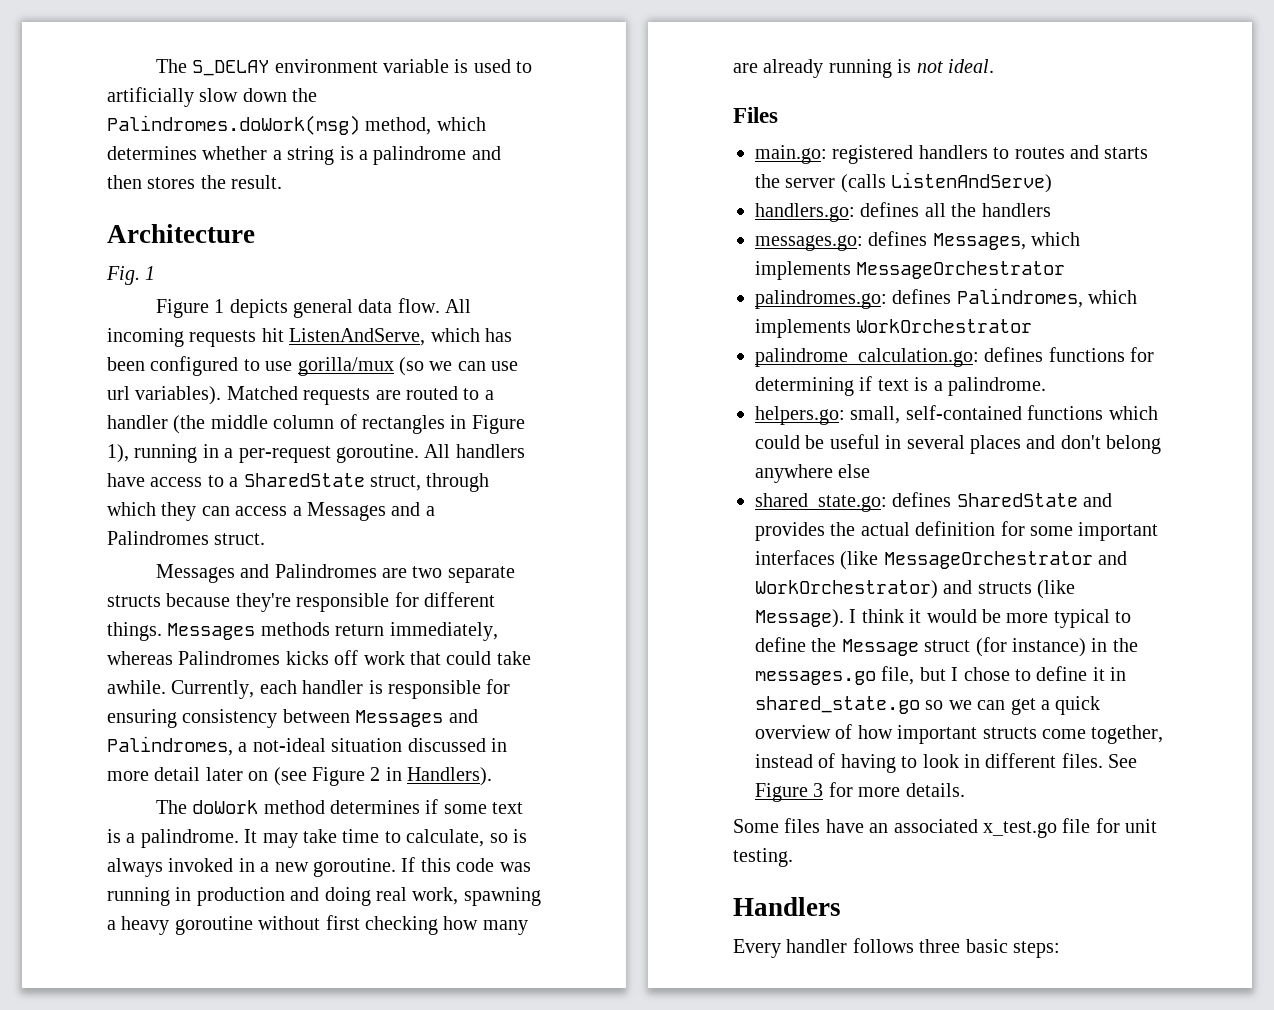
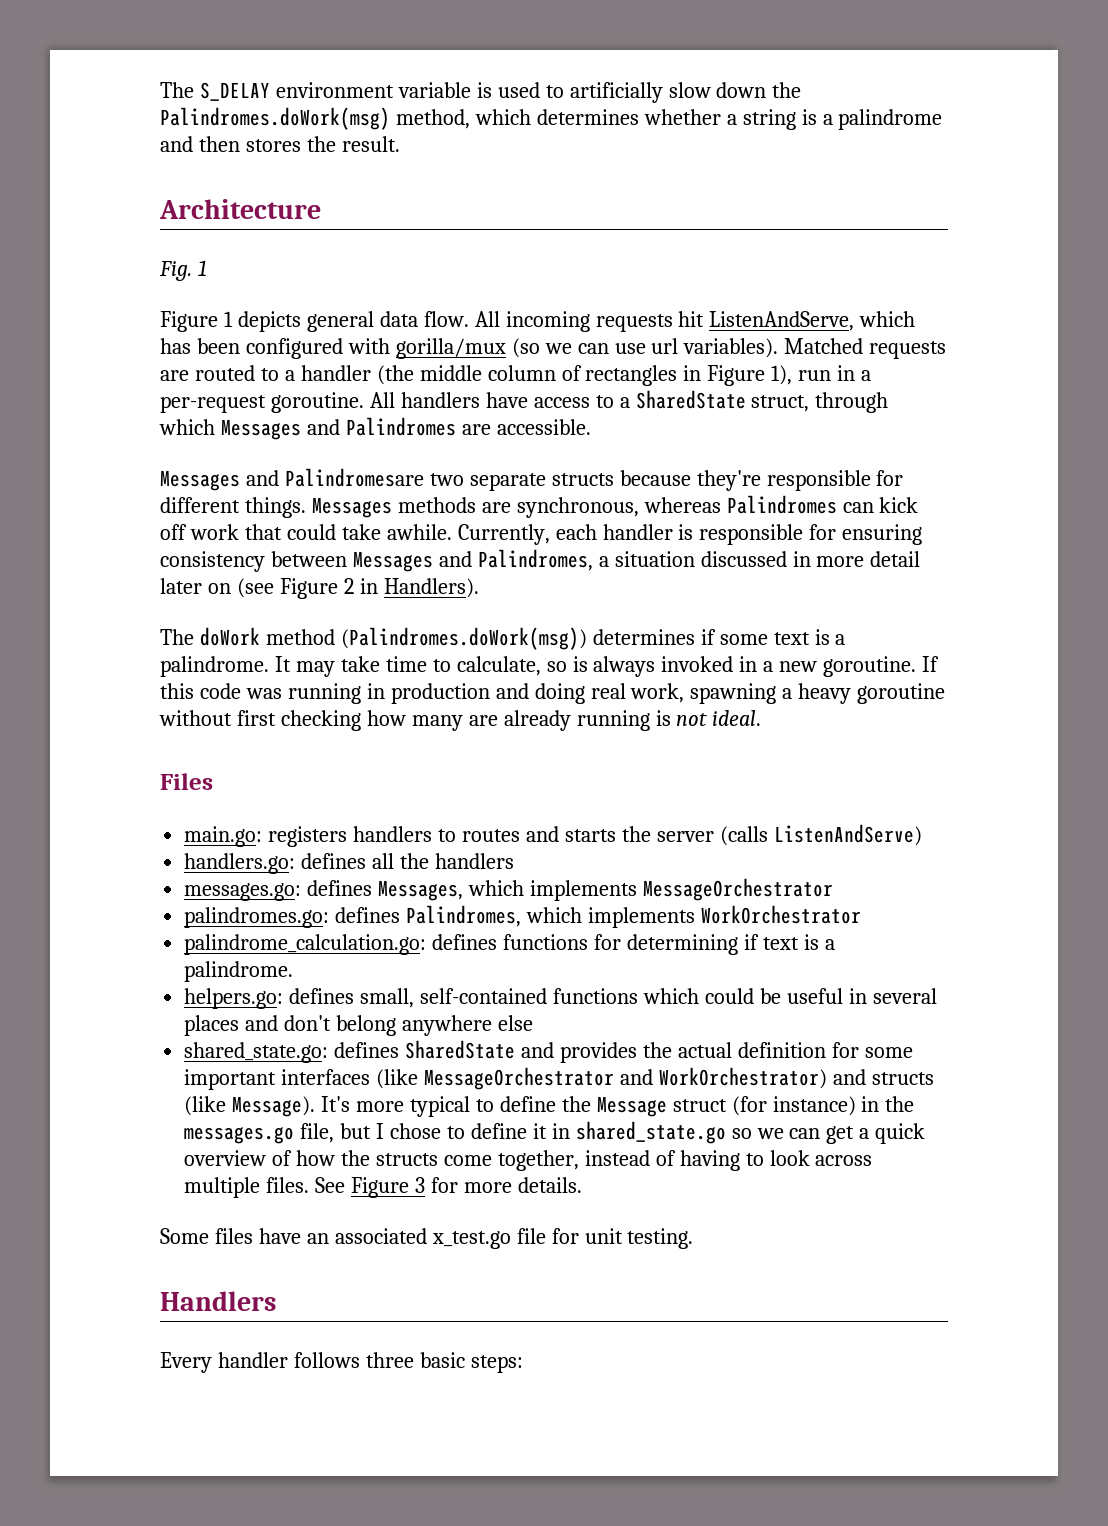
- All incoming requests hit ListenAndServe, which has been configured to use gorilla/mux (so we can use url variables).
+ All incoming requests hit ListenAndServe, which has been configured with gorilla/mux (so we can use url variables).
- Matched requests are routed to a handler (the middle column of rectangles in Figure 1), running in a per-request goroutine.
+ Matched requests are routed to a handler (the middle column of rectangles in Figure 1), run in a per-request goroutine.
- All handlers have access to a SharedState struct, through which they can access a Messages and a Palindromes struct.
- Messages and Palindromes are two separate structs because they're responsible for different things.
+ All handlers have access to a SharedState struct, through which Messages and Palindromes are accessible.
+ Messages and Palindromesare two separate structs because they're responsible for different things.
- Messages methods return immediately, whereas Palindromes kicks off work that could take awhile.
+ Messages methods are synchronous, whereas Palindromes can kick off work that could take awhile.
- Currently, each handler is responsible for ensuring consistency between Messages and Palindromes, a not-ideal situation discussed in more detail later on (see Figure 2 in Handlers).
+ Currently, each handler is responsible for ensuring consistency between Messages and Palindromes, a situation discussed in more detail later on (see Figure 2 in Handlers).
- The doWork method determines if some text is a palindrome.
+ The doWork method (Palindromes.doWork(msg)) determines if some text is a palindrome.
- main.go: registered handlers to routes and starts the server (calls ListenAndServe)
+ main.go: registers handlers to routes and starts the server (calls ListenAndServe)
- helpers.go: small, self-contained functions which could be useful in several places and don't belong anywhere else
+ helpers.go: defines small, self-contained functions which could be useful in several places and don't belong anywhere else
- I think it would be more typical to define the Message struct (for instance) in the messages.go file, but I chose to define it in shared_state.go so we can get a quick overview of how important structs come together, instead of having to look in different files.
+ It's more typical to define the Message struct (for instance) in the messages.go file, but I chose to define it in shared_state.go so we can get a quick overview of how the structs come together, instead of having to look across multiple files.

